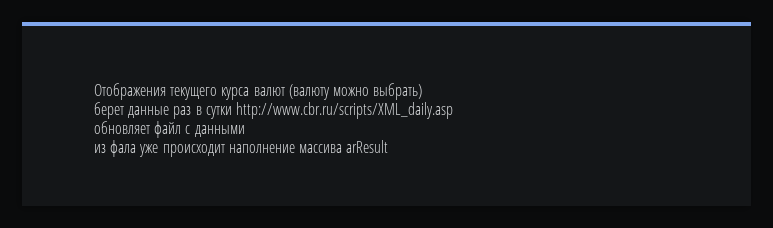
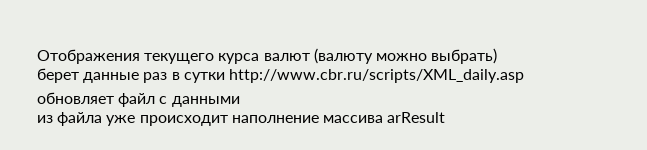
- из фала уже происходит наполнение массива arResult
+ из файла уже происходит наполнение массива arResult

